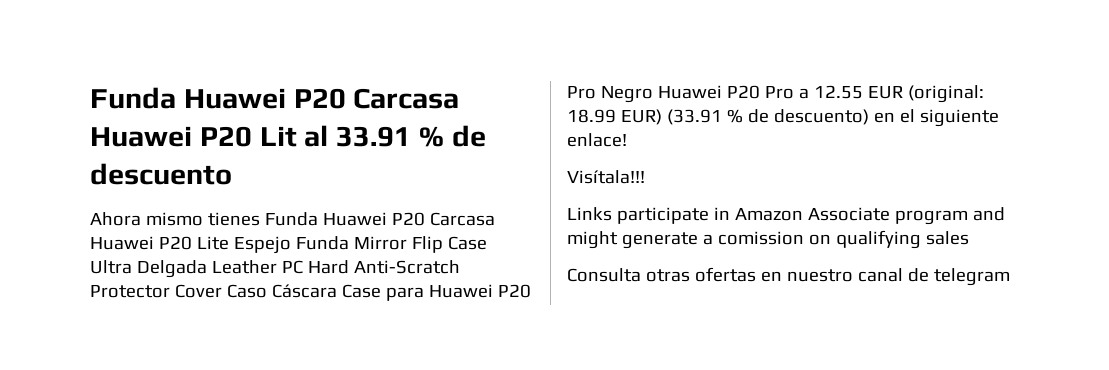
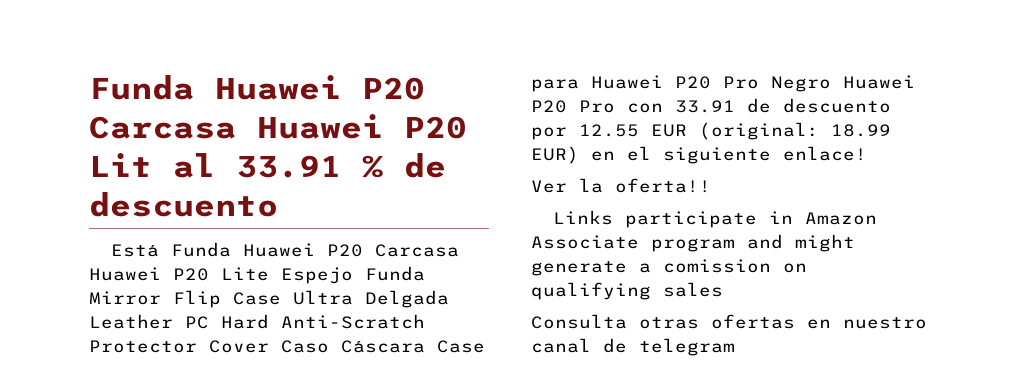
- Ahora mismo tienes Funda Huawei P20 Carcasa Huawei P20 Lite Espejo Funda Mirror Flip Case Ultra Delgada Leather PC Hard Anti-Scratch Protector Cover Caso Cáscara Case para Huawei P20 Pro Negro Huawei P20 Pro a 12.55 EUR (original: 18.99 EUR) (33.91 % de descuento) en el siguiente enlace!
+ Está Funda Huawei P20 Carcasa Huawei P20 Lite Espejo Funda Mirror Flip Case Ultra Delgada Leather PC Hard Anti-Scratch Protector Cover Caso Cáscara Case para Huawei P20 Pro Negro Huawei P20 Pro con 33.91 de descuento por 12.55 EUR (original: 18.99 EUR) en el siguiente enlace!
- Visítala!!!
+ Ver la oferta!!

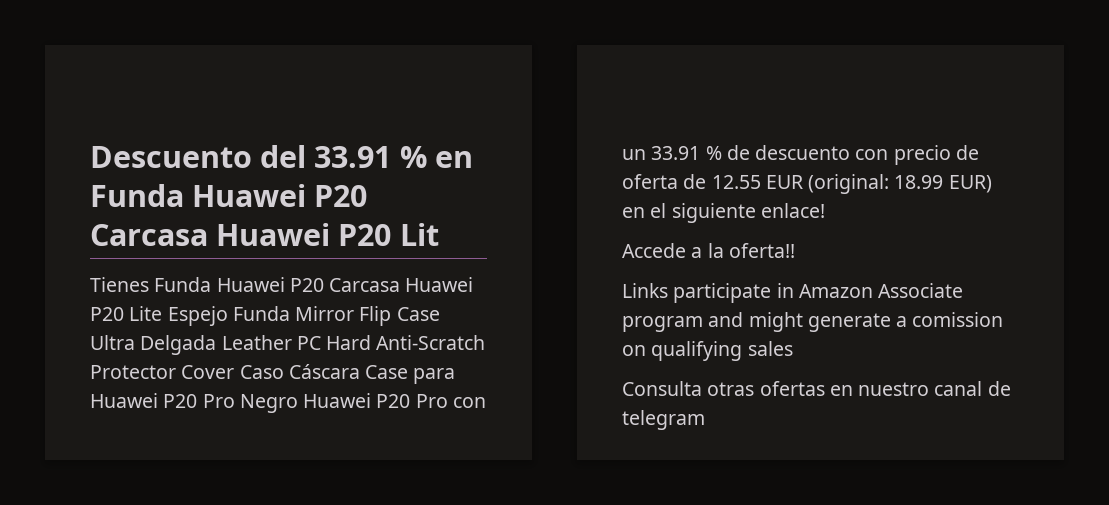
- Funda Huawei P20 Carcasa Huawei P20 Lit al 33.91 % de descuento
- Está Funda Huawei P20 Carcasa Huawei P20 Lite Espejo Funda Mirror Flip Case Ultra Delgada Leather PC Hard Anti-Scratch Protector Cover Caso Cáscara Case para Huawei P20 Pro Negro Huawei P20 Pro con 33.91 de descuento por 12.55 EUR (original: 18.99 EUR) en el siguiente enlace!
+ Descuento del 33.91 % en Funda Huawei P20 Carcasa Huawei P20 Lit
+ Tienes Funda Huawei P20 Carcasa Huawei P20 Lite Espejo Funda Mirror Flip Case Ultra Delgada Leather PC Hard Anti-Scratch Protector Cover Caso Cáscara Case para Huawei P20 Pro Negro Huawei P20 Pro con un 33.91 % de descuento con precio de oferta de 12.55 EUR (original: 18.99 EUR) en el siguiente enlace!
- Ver la oferta!!
+ Accede a la oferta!!

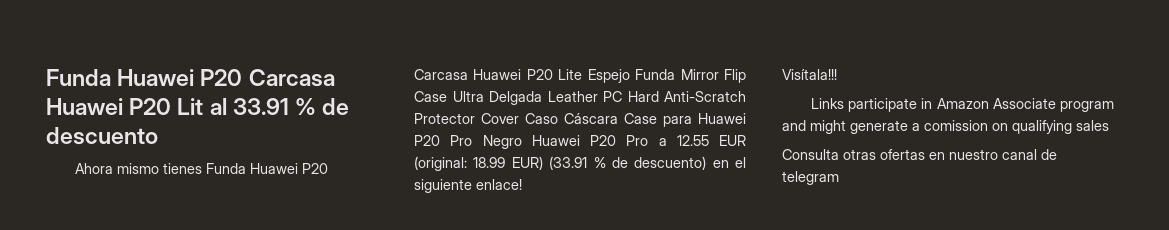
- Descuento del 33.91 % en Funda Huawei P20 Carcasa Huawei P20 Lit
- Tienes Funda Huawei P20 Carcasa Huawei P20 Lite Espejo Funda Mirror Flip Case Ultra Delgada Leather PC Hard Anti-Scratch Protector Cover Caso Cáscara Case para Huawei P20 Pro Negro Huawei P20 Pro con un 33.91 % de descuento con precio de oferta de 12.55 EUR (original: 18.99 EUR) en el siguiente enlace!
+ Funda Huawei P20 Carcasa Huawei P20 Lit al 33.91 % de descuento
+ Ahora mismo tienes Funda Huawei P20 Carcasa Huawei P20 Lite Espejo Funda Mirror Flip Case Ultra Delgada Leather PC Hard Anti-Scratch Protector Cover Caso Cáscara Case para Huawei P20 Pro Negro Huawei P20 Pro a 12.55 EUR (original: 18.99 EUR) (33.91 % de descuento) en el siguiente enlace!
- Accede a la oferta!!
+ Visítala!!!

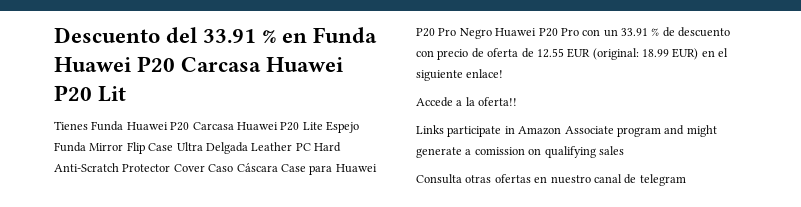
- Funda Huawei P20 Carcasa Huawei P20 Lit al 33.91 % de descuento
- Ahora mismo tienes Funda Huawei P20 Carcasa Huawei P20 Lite Espejo Funda Mirror Flip Case Ultra Delgada Leather PC Hard Anti-Scratch Protector Cover Caso Cáscara Case para Huawei P20 Pro Negro Huawei P20 Pro a 12.55 EUR (original: 18.99 EUR) (33.91 % de descuento) en el siguiente enlace!
+ Descuento del 33.91 % en Funda Huawei P20 Carcasa Huawei P20 Lit
+ Tienes Funda Huawei P20 Carcasa Huawei P20 Lite Espejo Funda Mirror Flip Case Ultra Delgada Leather PC Hard Anti-Scratch Protector Cover Caso Cáscara Case para Huawei P20 Pro Negro Huawei P20 Pro con un 33.91 % de descuento con precio de oferta de 12.55 EUR (original: 18.99 EUR) en el siguiente enlace!
- Visítala!!!
+ Accede a la oferta!!

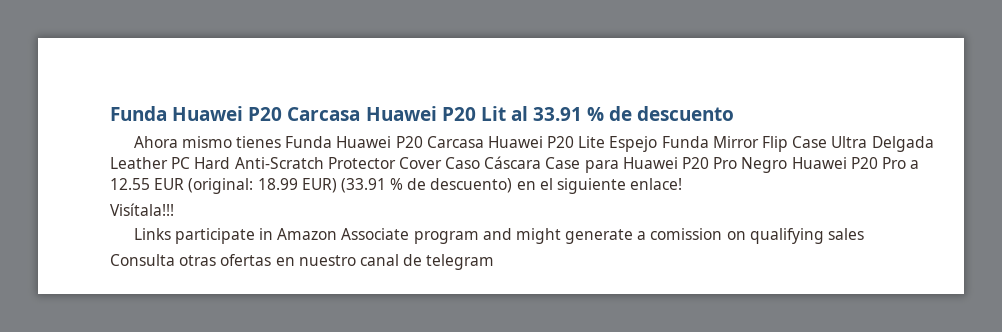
- Descuento del 33.91 % en Funda Huawei P20 Carcasa Huawei P20 Lit
- Tienes Funda Huawei P20 Carcasa Huawei P20 Lite Espejo Funda Mirror Flip Case Ultra Delgada Leather PC Hard Anti-Scratch Protector Cover Caso Cáscara Case para Huawei P20 Pro Negro Huawei P20 Pro con un 33.91 % de descuento con precio de oferta de 12.55 EUR (original: 18.99 EUR) en el siguiente enlace!
+ Funda Huawei P20 Carcasa Huawei P20 Lit al 33.91 % de descuento
+ Ahora mismo tienes Funda Huawei P20 Carcasa Huawei P20 Lite Espejo Funda Mirror Flip Case Ultra Delgada Leather PC Hard Anti-Scratch Protector Cover Caso Cáscara Case para Huawei P20 Pro Negro Huawei P20 Pro a 12.55 EUR (original: 18.99 EUR) (33.91 % de descuento) en el siguiente enlace!
- Accede a la oferta!!
+ Visítala!!!

